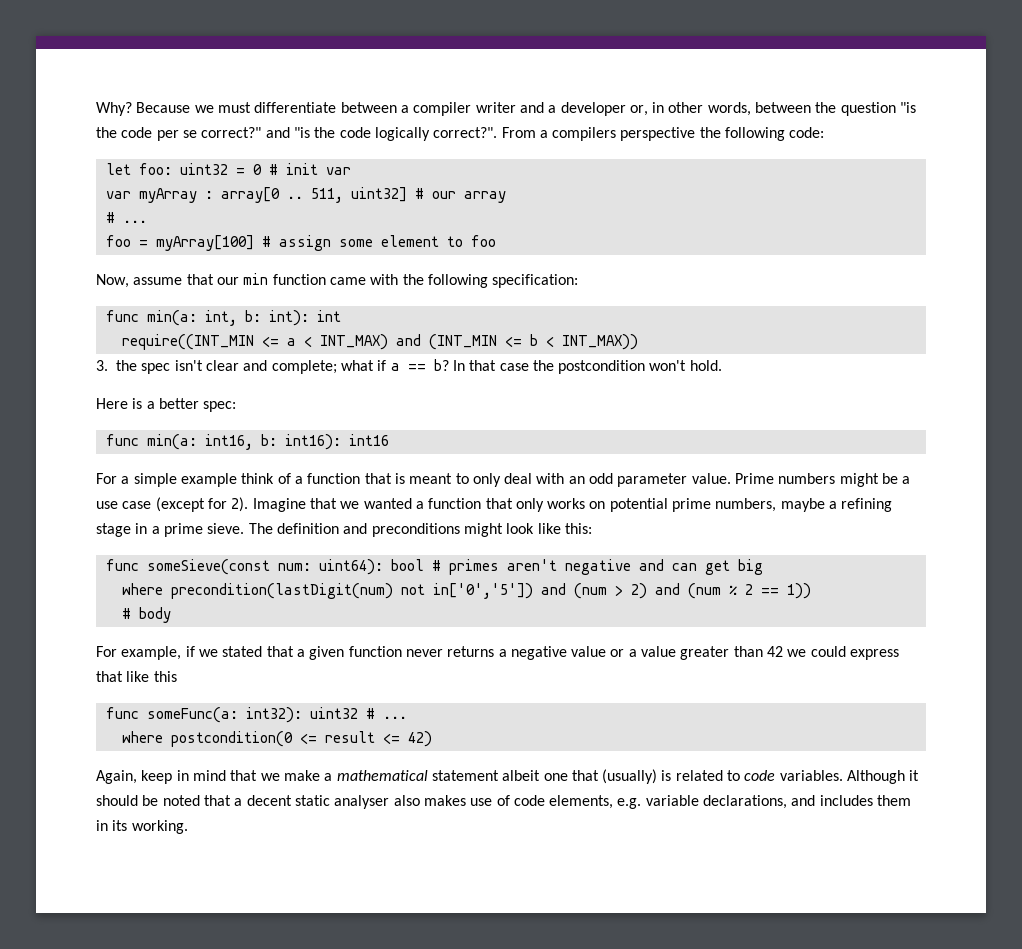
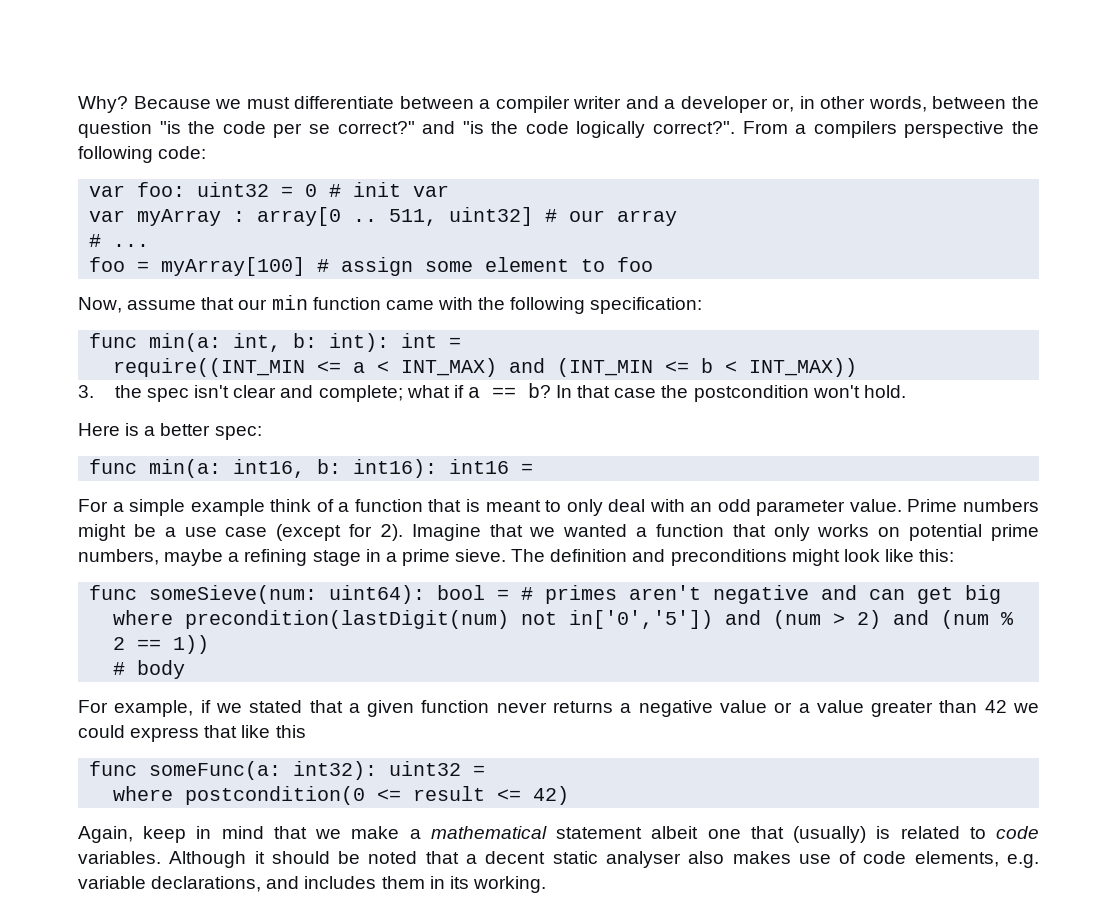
- let foo: uint32 = 0 # init var
+ var foo: uint32 = 0 # init var
- func min(a: int, b: int): int
+ func min(a: int, b: int): int =
- func min(a: int16, b: int16): int16
+ func min(a: int16, b: int16): int16 =
- func someSieve(const num: uint64): bool # primes aren't negative and can get big
+ func someSieve(num: uint64): bool = # primes aren't negative and can get big
- func someFunc(a: int32): uint32 # ...
+ func someFunc(a: int32): uint32 =

